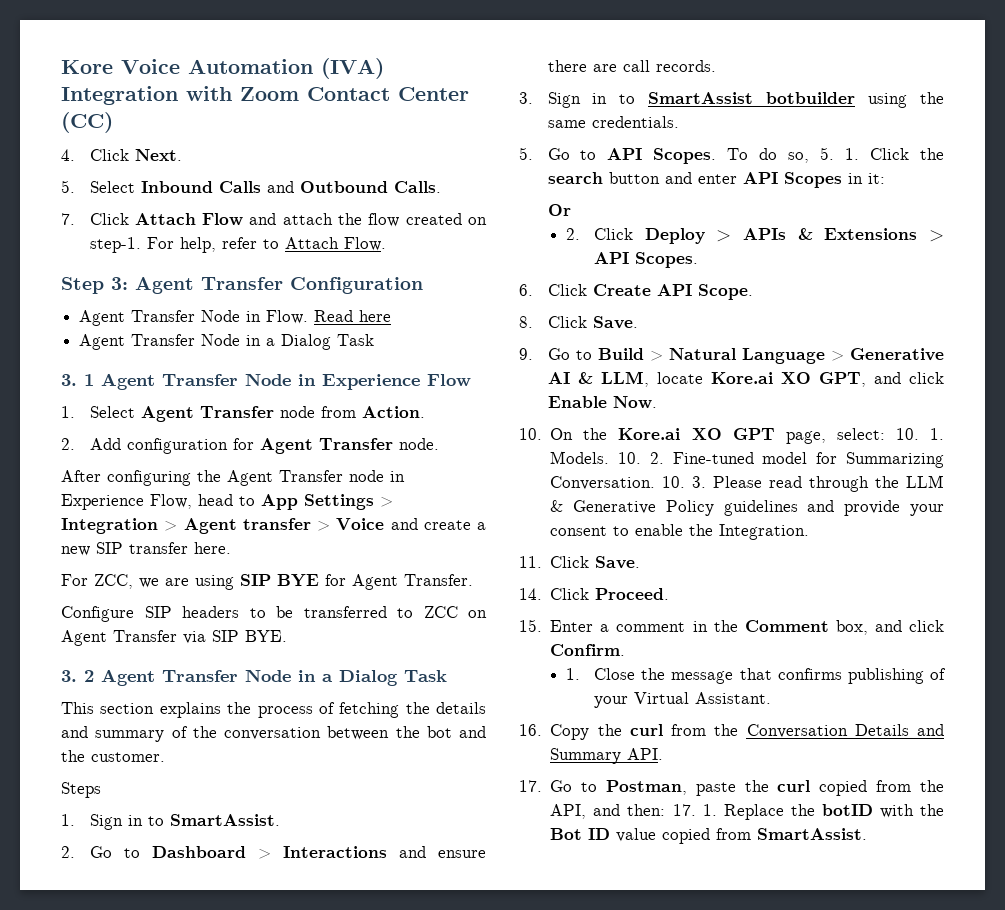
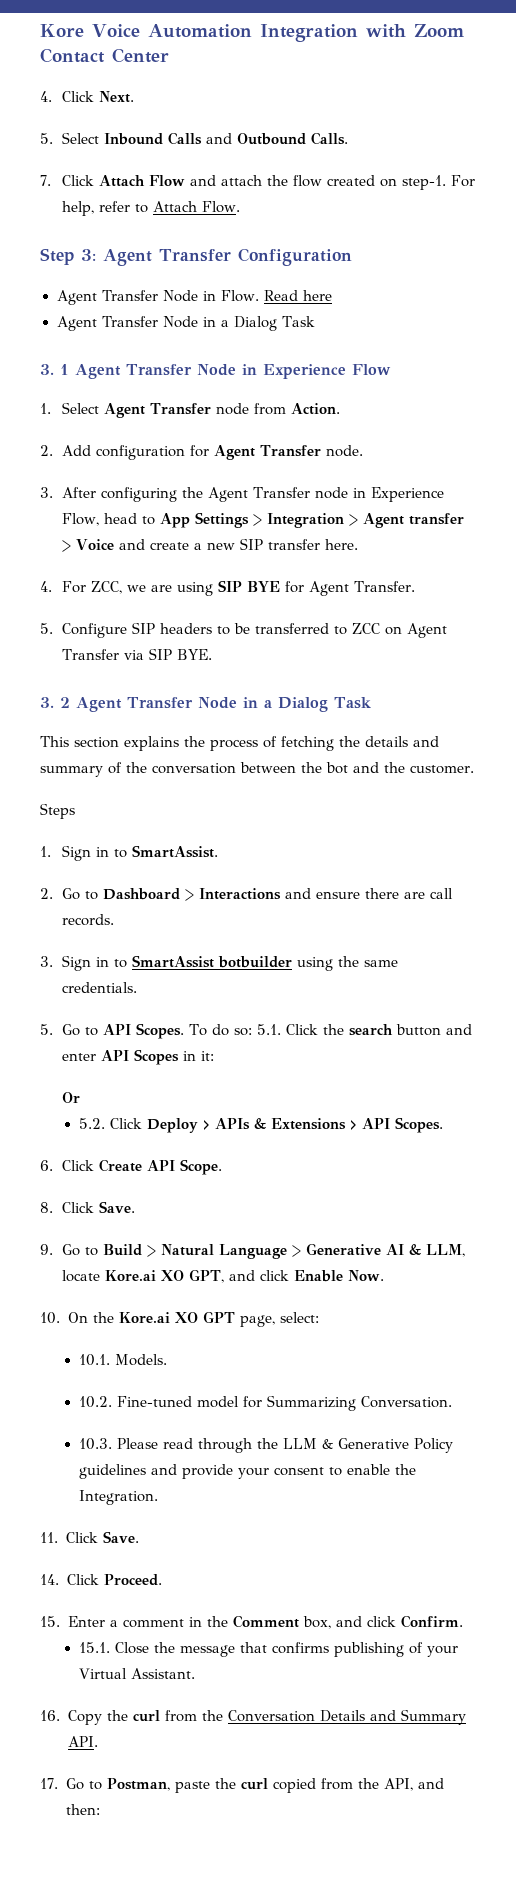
- Kore Voice Automation (IVA) Integration with Zoom Contact Center (CC)
+ Kore Voice Automation Integration with Zoom Contact Center
- After configuring the Agent Transfer node in Experience Flow, head to App Settings > Integration > Agent transfer > Voice and create a new SIP transfer here.
+ 3. After configuring the Agent Transfer node in Experience Flow, head to App Settings > Integration > Agent transfer > Voice and create a new SIP transfer here.
- For ZCC, we are using SIP BYE for Agent Transfer.
+ 4. For ZCC, we are using SIP BYE for Agent Transfer.
- Configure SIP headers to be transferred to ZCC on Agent Transfer via SIP BYE.
+ 5. Configure SIP headers to be transferred to ZCC on Agent Transfer via SIP BYE.
- To do so, 5. 1. Click the search button and enter API Scopes in it:
+ To do so: 5.1. Click the search button and enter API Scopes in it:
- 2. Click Deploy > APIs & Extensions > API Scopes.
+ 5.2. Click Deploy > APIs & Extensions > API Scopes.
- 10. On the Kore.ai XO GPT page, select: 10. 1. Models. 10. 2. Fine-tuned model for Summarizing Conversation. 10. 3. Please read through the LLM & Generative Policy guidelines and provide your consent to enable the Integration.
+ 10. On the Kore.ai XO GPT page, select:
+ 10.1. Models.
+ 10.2. Fine-tuned model for Summarizing Conversation.
+ 10.3. Please read through the LLM & Generative Policy guidelines and provide your consent to enable the Integration.
- 1. Close the message that confirms publishing of your Virtual Assistant.
+ 15.1. Close the message that confirms publishing of your Virtual Assistant.
- 17. Go to Postman, paste the curl copied from the API, and then: 17. 1. Replace the botID with the Bot ID value copied from SmartAssist.
+ 17. Go to Postman, paste the curl copied from the API, and then:

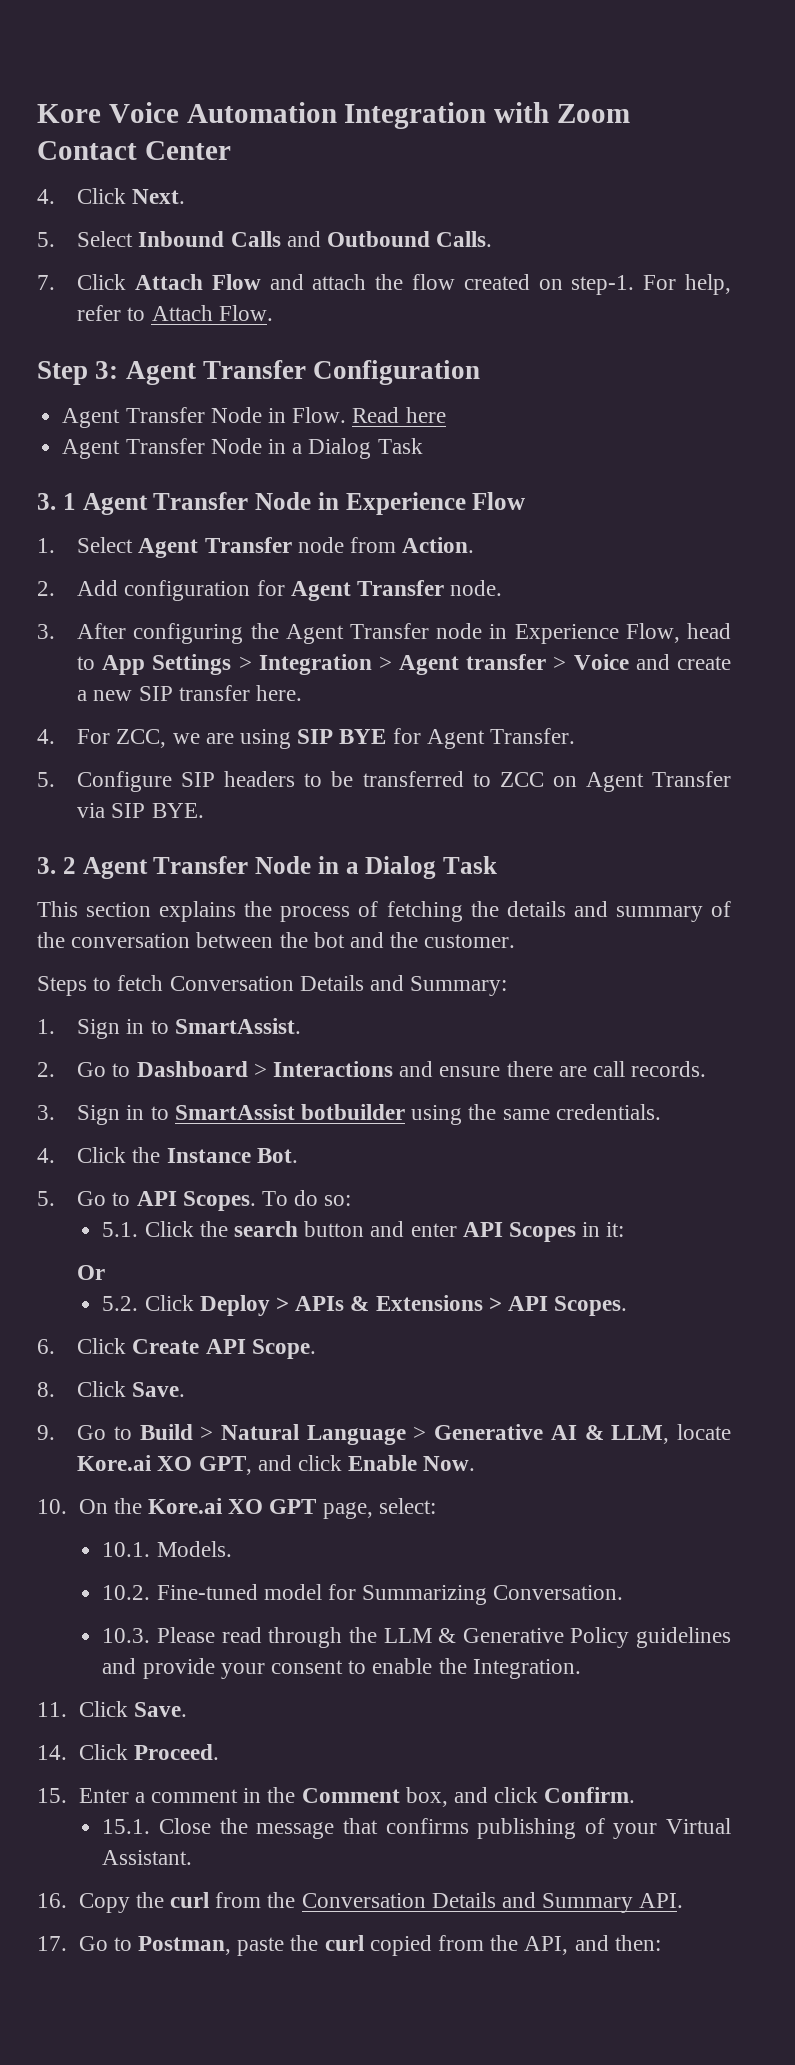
- Steps
+ Steps to fetch Conversation Details and Summary:
+ 4. Click the Instance Bot.
- To do so: 5.1. Click the search button and enter API Scopes in it:
+ To do so:
+ 5.1. Click the search button and enter API Scopes in it:

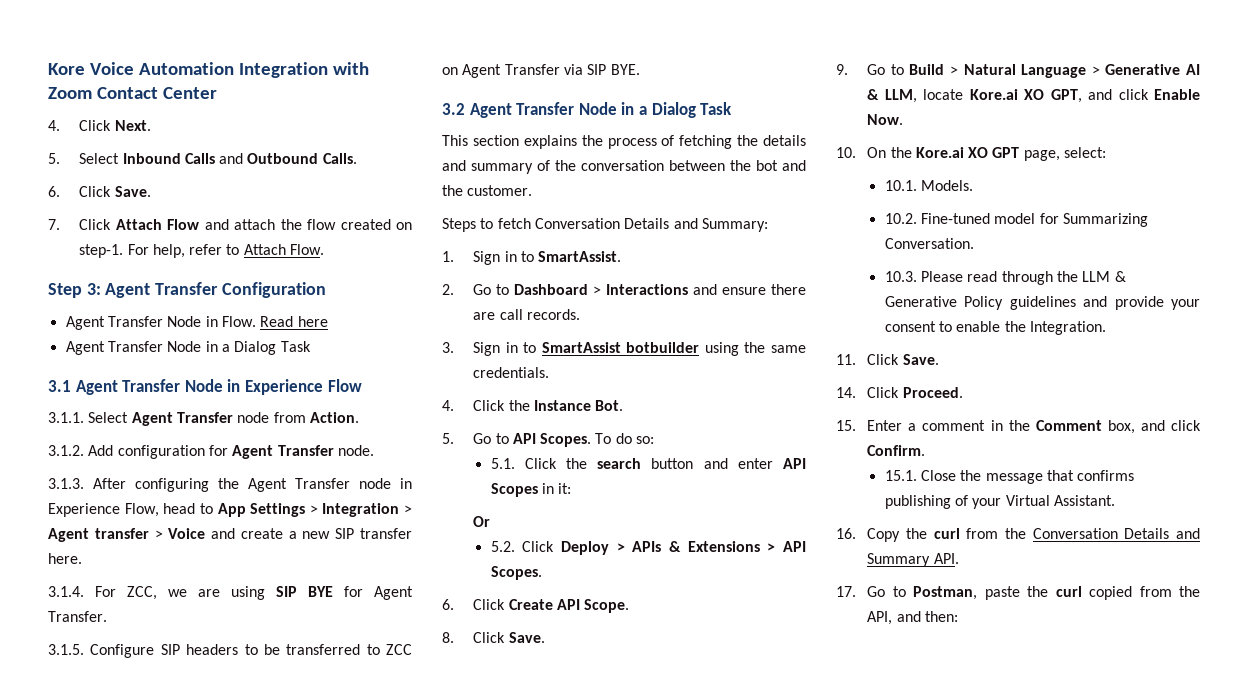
+ 6. Click Save.
- 3. 1 Agent Transfer Node in Experience Flow
+ 3.1 Agent Transfer Node in Experience Flow
- 1. Select Agent Transfer node from Action.
+ 3.1.1. Select Agent Transfer node from Action.
- 2. Add configuration for Agent Transfer node.
+ 3.1.2. Add configuration for Agent Transfer node.
- 3. After configuring the Agent Transfer node in Experience Flow, head to App Settings > Integration > Agent transfer > Voice and create a new SIP transfer here.
+ 3.1.3. After configuring the Agent Transfer node in Experience Flow, head to App Settings > Integration > Agent transfer > Voice and create a new SIP transfer here.
- 4. For ZCC, we are using SIP BYE for Agent Transfer.
+ 3.1.4. For ZCC, we are using SIP BYE for Agent Transfer.
- 5. Configure SIP headers to be transferred to ZCC on Agent Transfer via SIP BYE.
+ 3.1.5. Configure SIP headers to be transferred to ZCC on Agent Transfer via SIP BYE.
- 3. 2 Agent Transfer Node in a Dialog Task
+ 3.2 Agent Transfer Node in a Dialog Task

